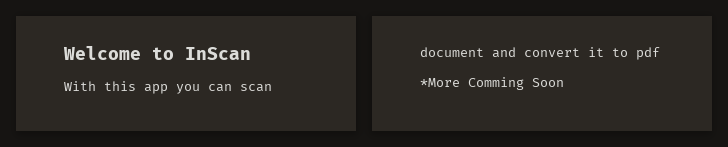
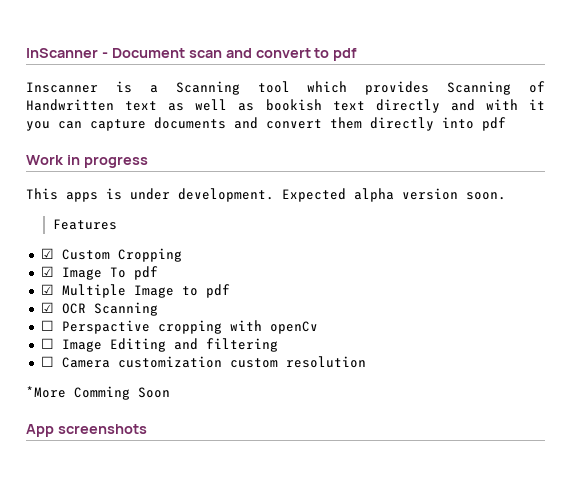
- Welcome to InScan
- With this app you can scan document and convert it to pdf
+ InScanner - Document scan and convert to pdf
+ Inscanner is a Scanning tool which provides Scanning of Handwritten text as well as bookish text directly and with it you can capture documents and convert them directly into pdf
+ Work in progress
+ This apps is under development. Expected alpha version soon.
+ Features
+ ☑ Custom Cropping
+ ☑ Image To pdf
+ ☑ Multiple Image to pdf
+ ☑ OCR Scanning
+ ☐ Perspactive cropping with openCv
+ ☐ Image Editing and filtering
+ ☐ Camera customization custom resolution
+ App screenshots

